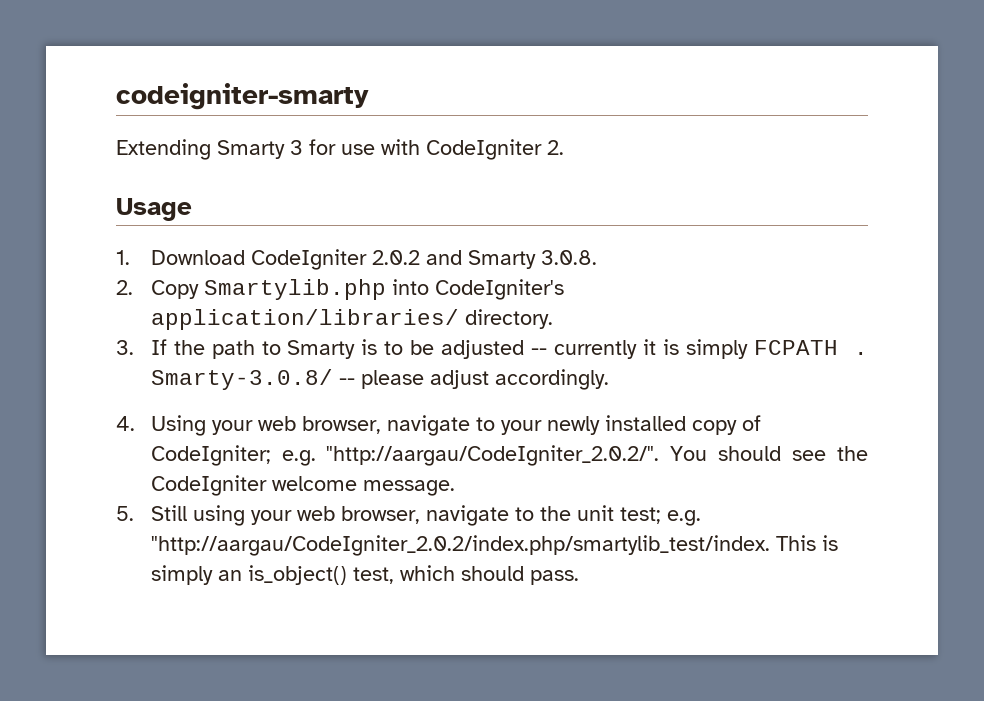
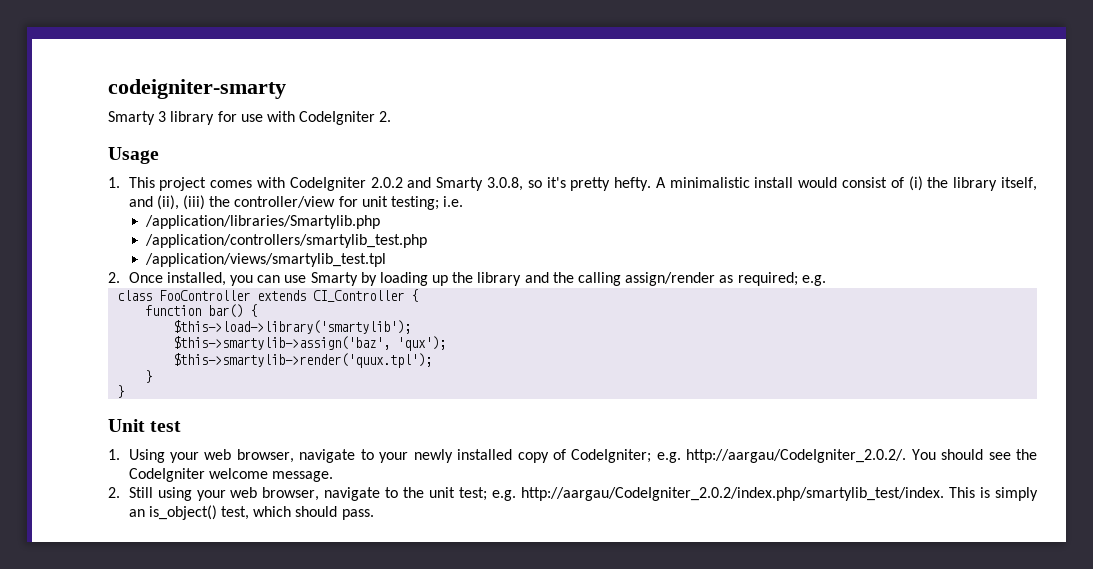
- Extending Smarty 3 for use with CodeIgniter 2.
+ Smarty 3 library for use with CodeIgniter 2.
- 1. Download CodeIgniter 2.0.2 and Smarty 3.0.8.
- 2. Copy Smartylib.php into CodeIgniter's application/libraries/ directory.
- 3. If the path to Smarty is to be adjusted -- currently it is simply FCPATH . Smarty-3.0.8/ -- please adjust accordingly.
- 4. Using your web browser, navigate to your newly installed copy of CodeIgniter; e.g. "http://aargau/CodeIgniter_2.0.2/". You should see the CodeIgniter welcome message.
+ 1. This project comes with CodeIgniter 2.0.2 and Smarty 3.0.8, so it's pretty hefty. A minimalistic install would consist of (i) the library itself, and (ii), (iii) the controller/view for unit testing; i.e.
+ /application/libraries/Smartylib.php
+ /application/controllers/smartylib_test.php
+ /application/views/smartylib_test.tpl
+ 2. Once installed, you can use Smarty by loading up the library and the calling assign/render as required; e.g.
+ class FooController extends CI_Controller {
+ function bar() {
+ $this->load->library('smartylib');
+ $this->smartylib->assign('baz', 'qux');
+ $this->smartylib->render('quux.tpl');
+ }
+ }
+ Unit test
+ 1. Using your web browser, navigate to your newly installed copy of CodeIgniter; e.g. http://aargau/CodeIgniter_2.0.2/. You should see the CodeIgniter welcome message.
- 5. Still using your web browser, navigate to the unit test; e.g. "http://aargau/CodeIgniter_2.0.2/index.php/smartylib_test/index. This is simply an is_object() test, which should pass.
+ 2. Still using your web browser, navigate to the unit test; e.g. http://aargau/CodeIgniter_2.0.2/index.php/smartylib_test/index. This is simply an is_object() test, which should pass.

